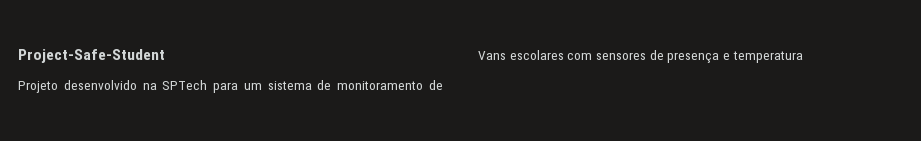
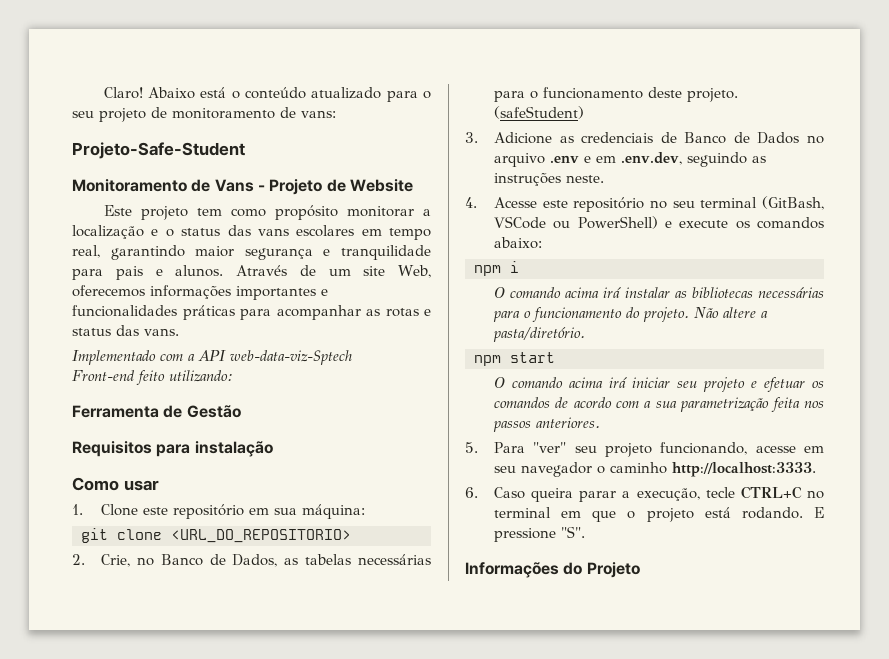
- Project-Safe-Student
- Projeto desenvolvido na SPTech para um sistema de monitoramento de Vans escolares com sensores de presença e temperatura
+ Claro! Abaixo está o conteúdo atualizado para o seu projeto de monitoramento de vans:
+ Projeto-Safe-Student
+ Monitoramento de Vans - Projeto de Website
+ Este projeto tem como propósito monitorar a localização e o status das vans escolares em tempo real, garantindo maior segurança e tranquilidade para pais e alunos. Através de um site Web, oferecemos informações importantes e funcionalidades práticas para acompanhar as rotas e status das vans.
+ Implementado com a API web-data-viz-Sptech
+ Front-end feito utilizando:
+ Ferramenta de Gestão
+ Requisitos para instalação
+ Como usar
+ 1. Clone este repositório em sua máquina:
+ git clone <URL_DO_REPOSITORIO>
+ 2. Crie, no Banco de Dados, as tabelas necessárias para o funcionamento deste projeto. (safeStudent)
+ 3. Adicione as credenciais de Banco de Dados no arquivo .env e em .env.dev, seguindo as instruções neste.
+ 4. Acesse este repositório no seu terminal (GitBash, VSCode ou PowerShell) e execute os comandos abaixo:
+ npm i
+ O comando acima irá instalar as bibliotecas necessárias para o funcionamento do projeto. Não altere a pasta/diretório.
+ npm start
+ O comando acima irá iniciar seu projeto e efetuar os comandos de acordo com a sua parametrização feita nos passos anteriores.
+ 5. Para "ver" seu projeto funcionando, acesse em seu navegador o caminho http://localhost:3333.
+ 6. Caso queira parar a execução, tecle CTRL+C no terminal em que o projeto está rodando. E pressione "S".
+ Informações do Projeto

